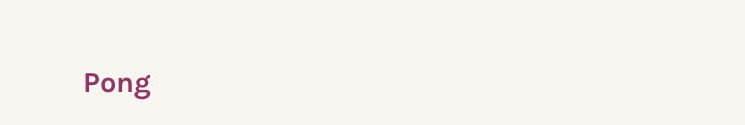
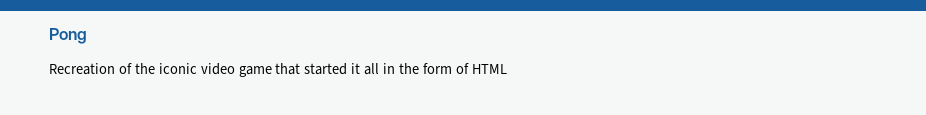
+ Recreation of the iconic video game that started it all in the form of HTML

